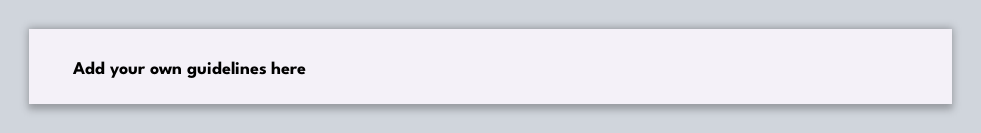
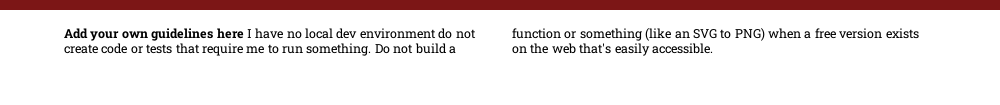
- Add your own guidelines here
+ Add your own guidelines here I have no local dev environment do not create code or tests that require me to run something. Do not build a function or something (like an SVG to PNG) when a free version exists on the web that's easily accessible.

